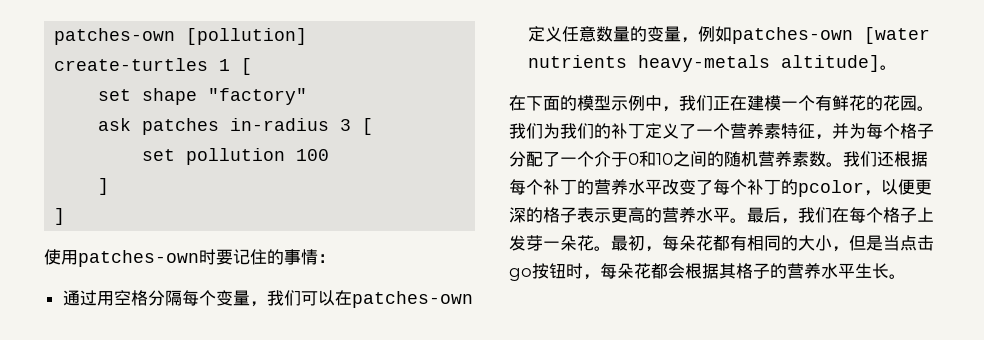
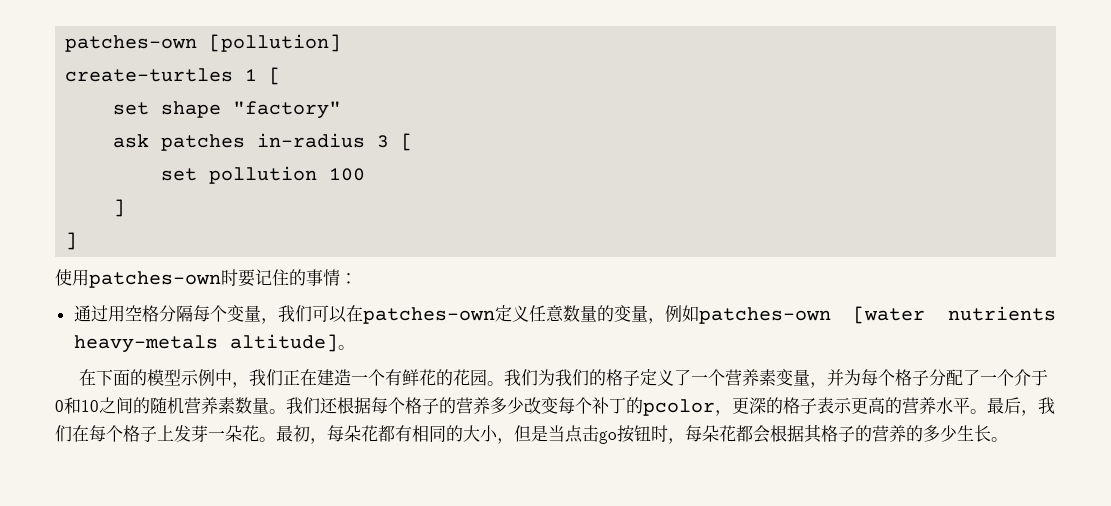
- 在下面的模型示例中，我们正在建模一个有鲜花的花园。
+ 在下面的模型示例中，我们正在建造一个有鲜花的花园。
- 我们为我们的补丁定义了一个营养素特征，并为每个格子分配了一个介于0和10之间的随机营养素数。
+ 我们为我们的格子定义了一个营养素变量，并为每个格子分配了一个介于0和10之间的随机营养素数量。
- 我们还根据每个补丁的营养水平改变了每个补丁的pcolor，以便更深的格子表示更高的营养水平。
+ 我们还根据每个格子的营养多少改变每个补丁的pcolor，更深的格子表示更高的营养水平。
- 最初，每朵花都有相同的大小，但是当点击go按钮时，每朵花都会根据其格子的营养水平生长。
+ 最初，每朵花都有相同的大小，但是当点击go按钮时，每朵花都会根据其格子的营养的多少生长。

